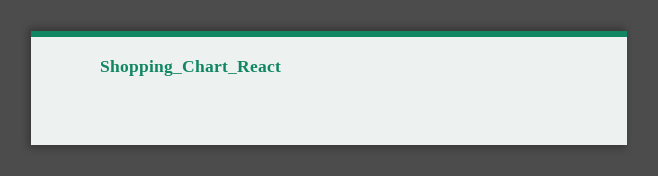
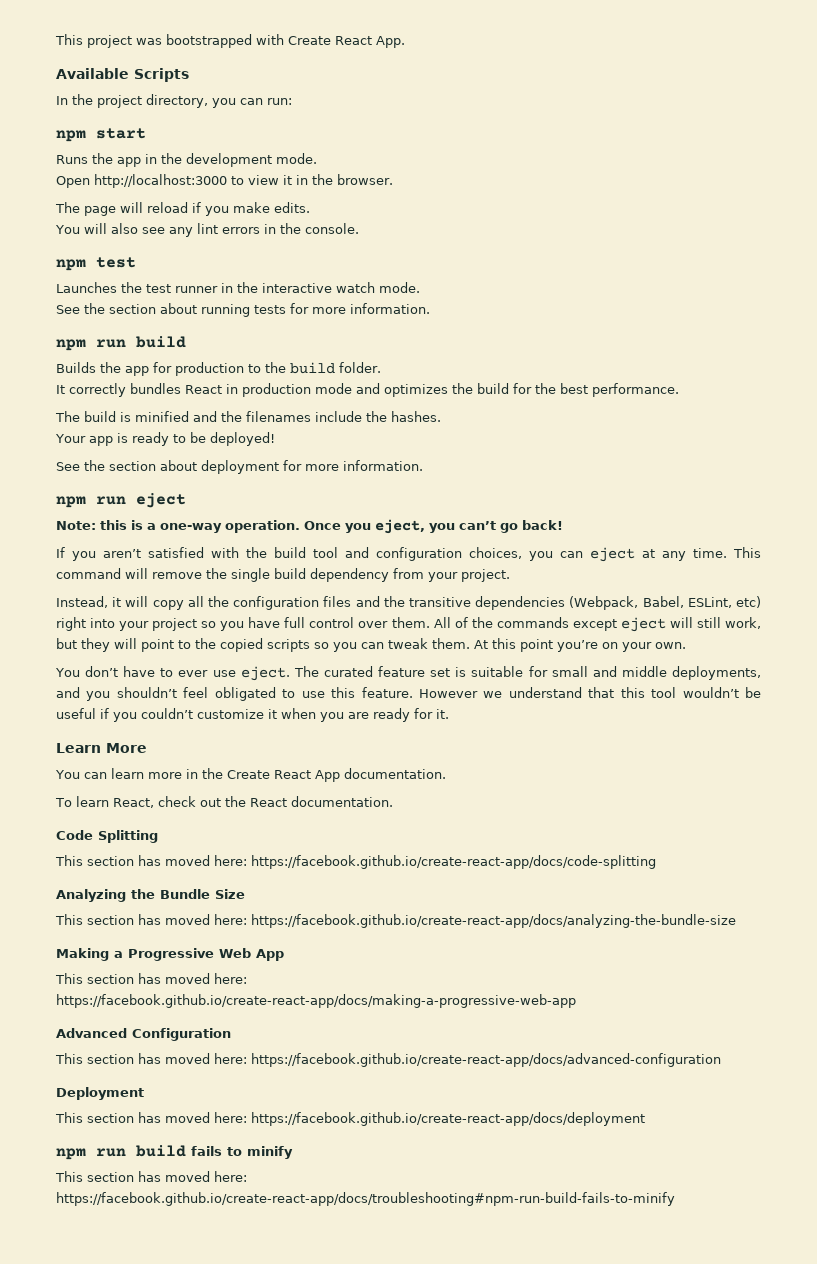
- Shopping_Chart_React
+ This project was bootstrapped with Create React App.
+ Available Scripts
+ In the project directory, you can run:
+ npm start
+ Runs the app in the development mode.
+ Open http://localhost:3000 to view it in the browser.
+ The page will reload if you make edits.
+ You will also see any lint errors in the console.
+ npm test
+ Launches the test runner in the interactive watch mode.
+ See the section about running tests for more information.
+ npm run build
+ Builds the app for production to the build folder.
+ It correctly bundles React in production mode and optimizes the build for the best performance.
+ The build is minified and the filenames include the hashes.
+ Your app is ready to be deployed!
+ See the section about deployment for more information.
+ npm run eject
+ Note: this is a one-way operation. Once you eject, you can’t go back!
+ If you aren’t satisfied with the build tool and configuration choices, you can eject at any time. This command will remove the single build dependency from your project.
+ Instead, it will copy all the configuration files and the transitive dependencies (Webpack, Babel, ESLint, etc) right into your project so you have full control over them. All of the commands except eject will still work, but they will point to the copied scripts so you can tweak them. At this point you’re on your own.
+ You don’t have to ever use eject. The curated feature set is suitable for small and middle deployments, and you shouldn’t feel obligated to use this feature. However we understand that this tool wouldn’t be useful if you couldn’t customize it when you are ready for it.
+ Learn More
+ You can learn more in the Create React App documentation.
+ To learn React, check out the React documentation.
+ Code Splitting
+ This section has moved here: https://facebook.github.io/create-react-app/docs/code-splitting
+ Analyzing the Bundle Size
+ This section has moved here: https://facebook.github.io/create-react-app/docs/analyzing-the-bundle-size
+ Making a Progressive Web App
+ This section has moved here: https://facebook.github.io/create-react-app/docs/making-a-progressive-web-app
+ Advanced Configuration
+ This section has moved here: https://facebook.github.io/create-react-app/docs/advanced-configuration
+ Deployment
+ This section has moved here: https://facebook.github.io/create-react-app/docs/deployment
+ npm run build fails to minify
+ This section has moved here: https://facebook.github.io/create-react-app/docs/troubleshooting#npm-run-build-fails-to-minify

